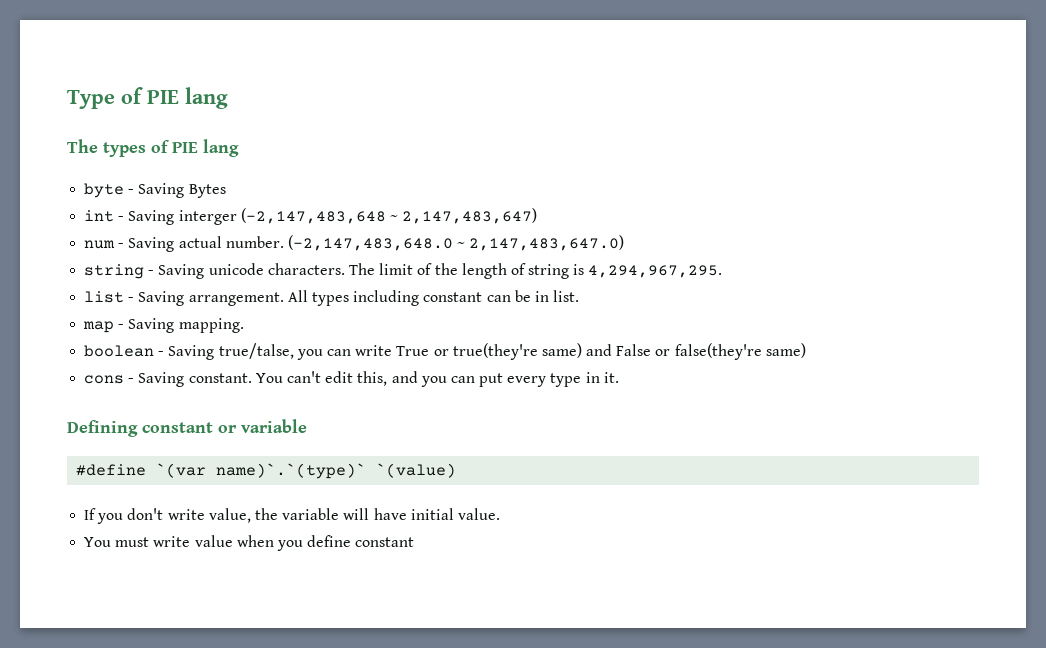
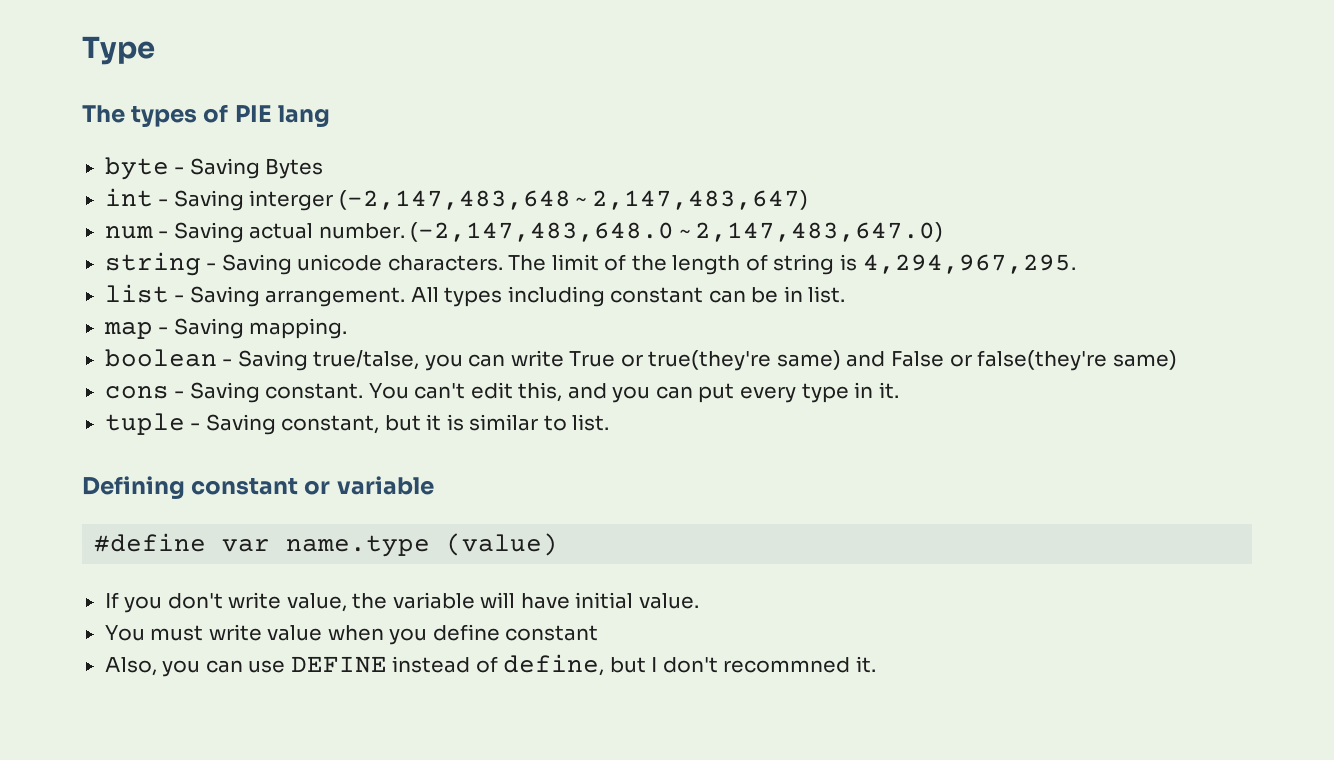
- Type of PIE lang
+ Type
+ tuple - Saving constant, but it is similar to list.
- #define `(var name)`.`(type)` `(value)
+ #define var name.type (value)
+ Also, you can use DEFINE instead of define, but I don't recommned it.

